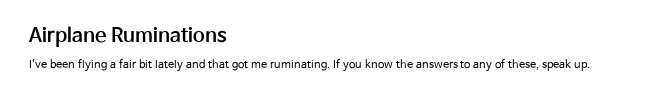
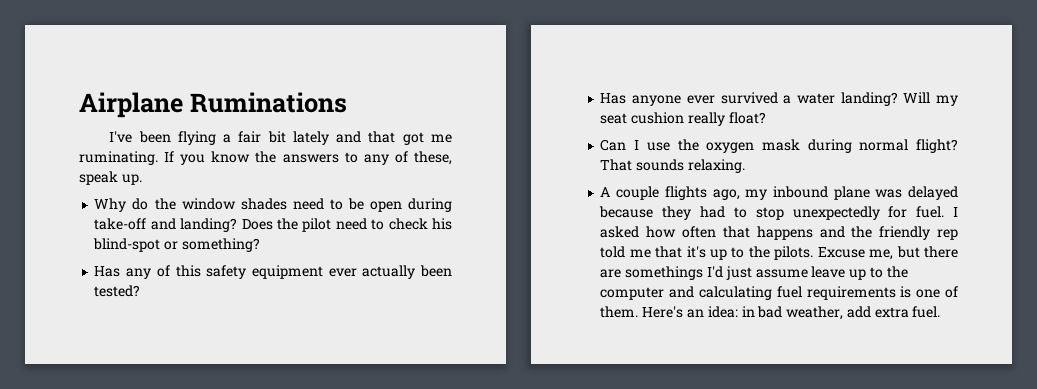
+ Why do the window shades need to be open during take-off and landing? Does the pilot need to check his blind-spot or something?
+ Has any of this safety equipment ever actually been tested?
+ Has anyone ever survived a water landing? Will my seat cushion really float?
+ Can I use the oxygen mask during normal flight? That sounds relaxing.
+ A couple flights ago, my inbound plane was delayed because they had to stop unexpectedly for fuel. I asked how often that happens and the friendly rep told me that it's up to the pilots. Excuse me, but there are somethings I'd just assume leave up to the computer and calculating fuel requirements is one of them. Here's an idea: in bad weather, add extra fuel.

